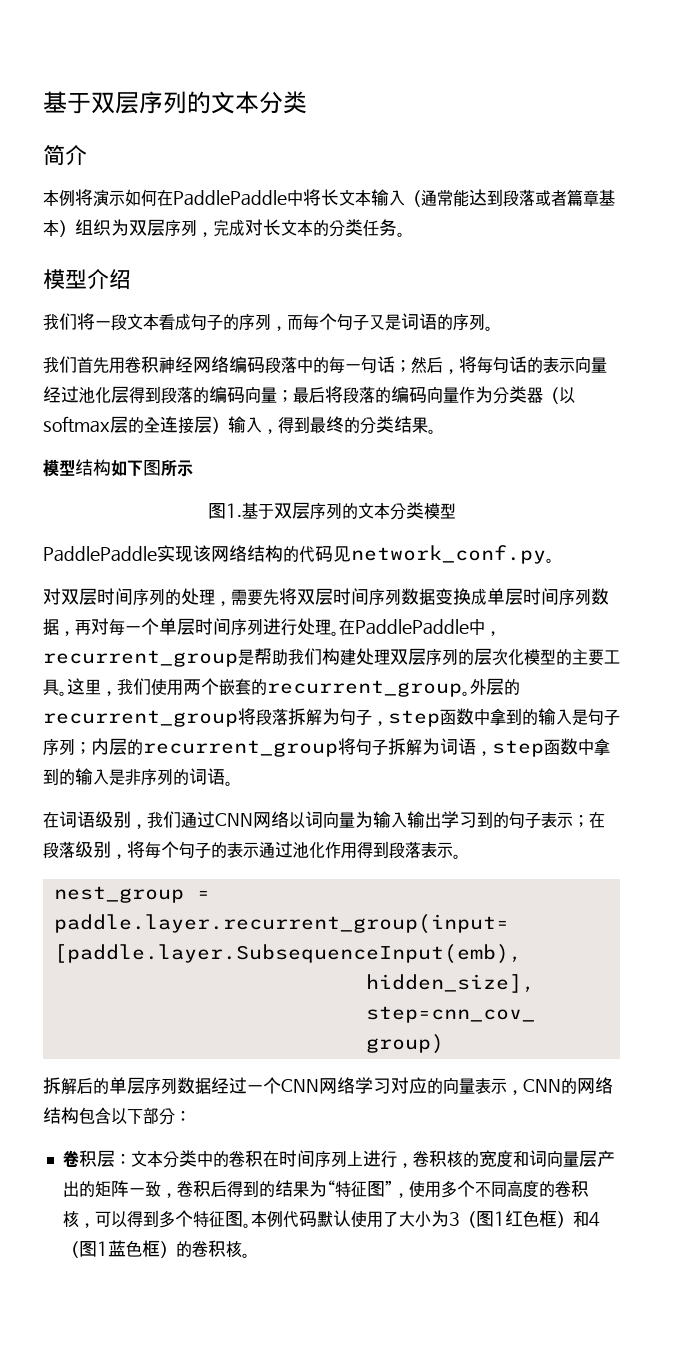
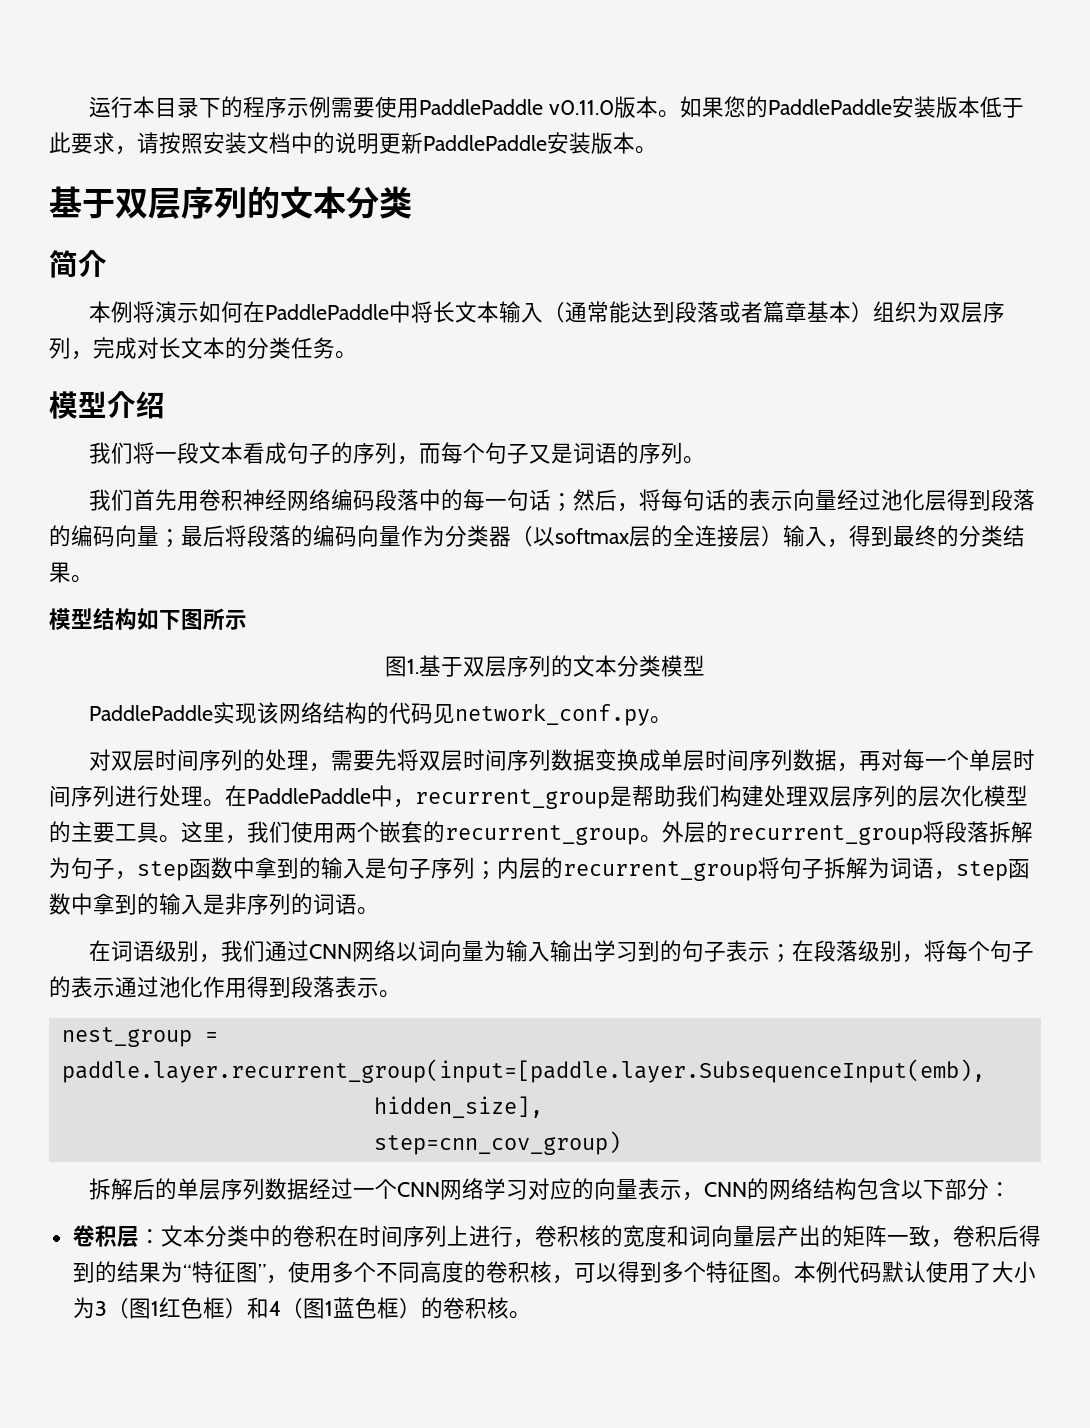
+ 运行本目录下的程序示例需要使用PaddlePaddle v0.11.0版本。如果您的PaddlePaddle安装版本低于此要求，请按照安装文档中的说明更新PaddlePaddle安装版本。

